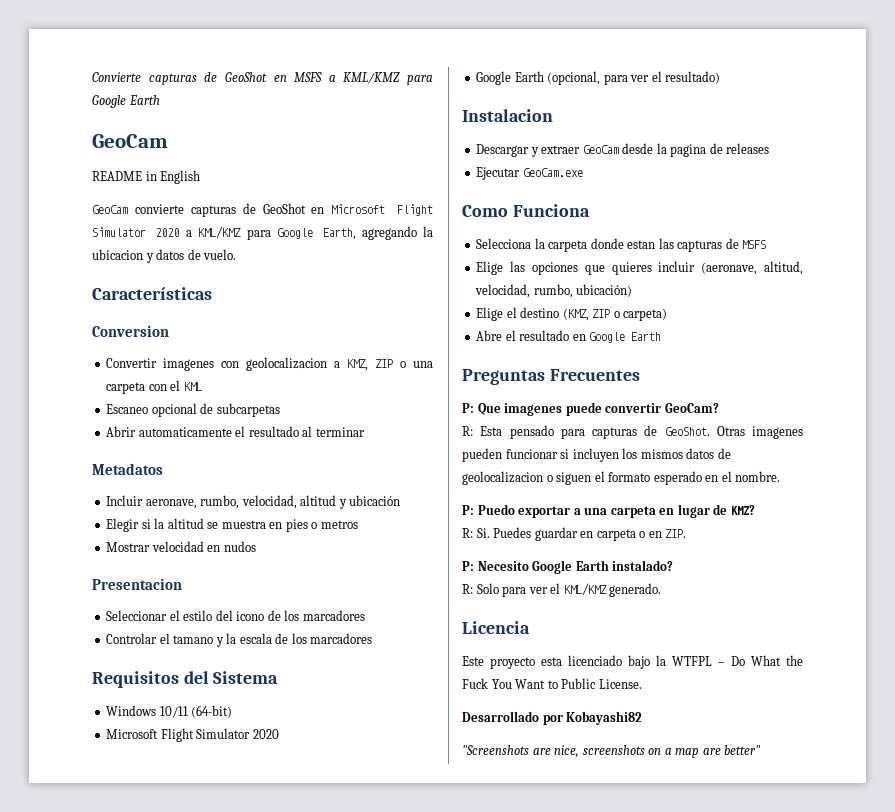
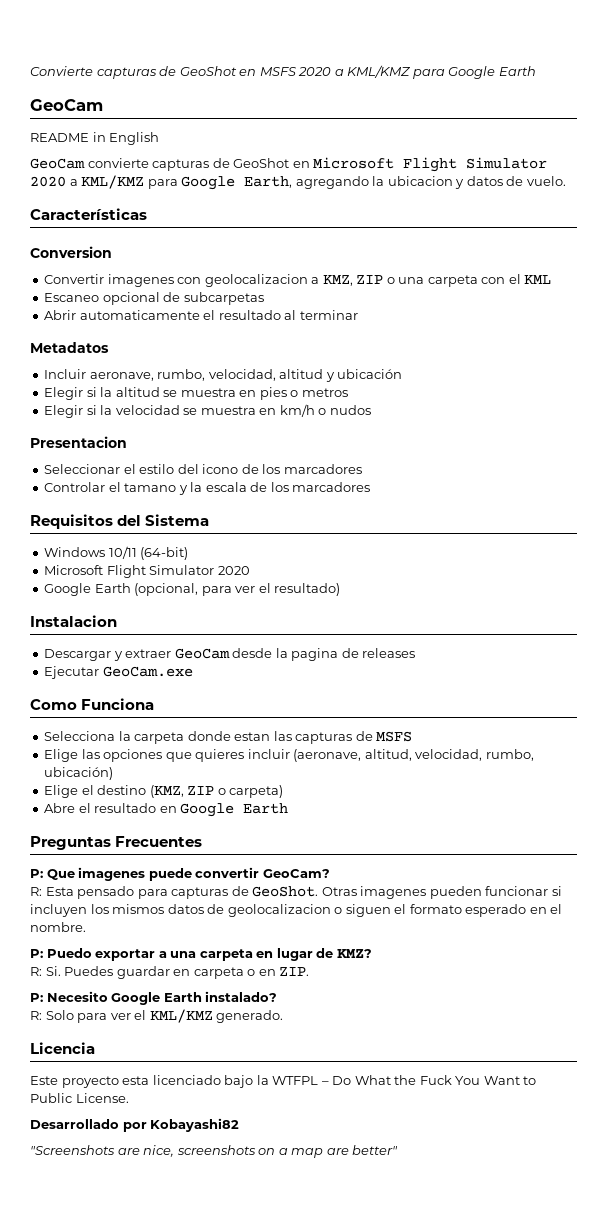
- Convierte capturas de GeoShot en MSFS a KML/KMZ para Google Earth
+ Convierte capturas de GeoShot en MSFS 2020 a KML/KMZ para Google Earth
- Mostrar velocidad en nudos
+ Elegir si la velocidad se muestra en km/h o nudos

